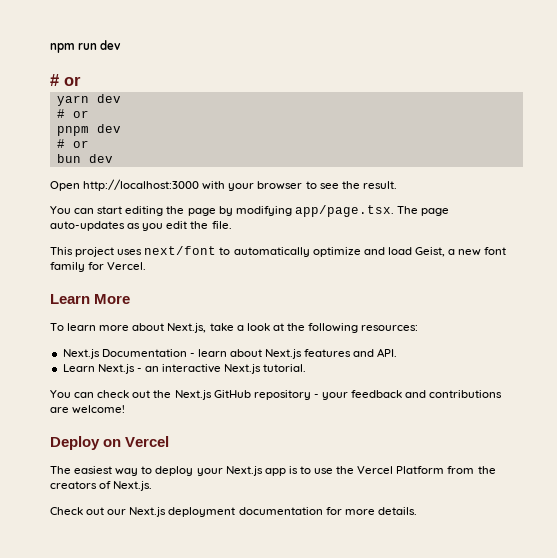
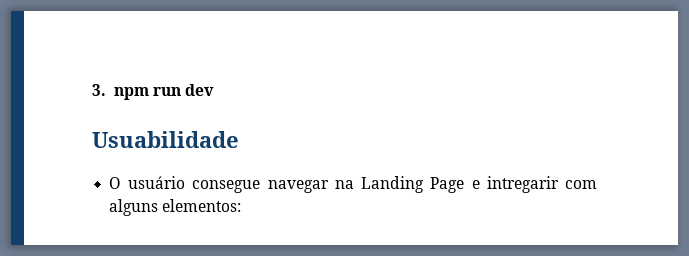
- npm run dev
- # or
- yarn dev
- # or
- pnpm dev
- # or
- bun dev
- Open http://localhost:3000 with your browser to see the result.
- You can start editing the page by modifying app/page.tsx. The page auto-updates as you edit the file.
- This project uses next/font to automatically optimize and load Geist, a new font family for Vercel.
- Learn More
- To learn more about Next.js, take a look at the following resources:
- Next.js Documentation - learn about Next.js features and API.
- Learn Next.js - an interactive Next.js tutorial.
- You can check out the Next.js GitHub repository - your feedback and contributions are welcome!
- Deploy on Vercel
- The easiest way to deploy your Next.js app is to use the Vercel Platform from the creators of Next.js.
- Check out our Next.js deployment documentation for more details.
+ 3. npm run dev
+ Usuabilidade
+ O usuário consegue navegar na Landing Page e intregarir com alguns elementos:

